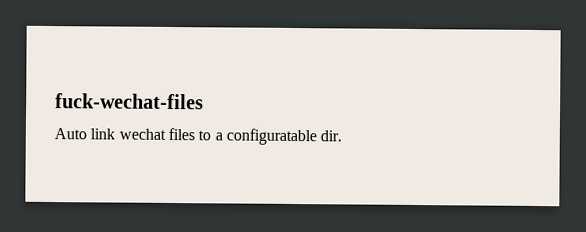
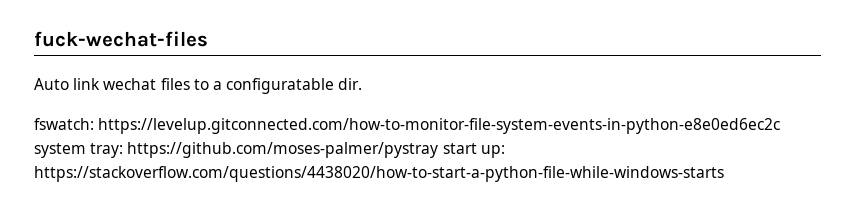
+ fswatch: https://levelup.gitconnected.com/how-to-monitor-file-system-events-in-python-e8e0ed6ec2c system tray: https://github.com/moses-palmer/pystray start up: https://stackoverflow.com/questions/4438020/how-to-start-a-python-file-while-windows-starts

